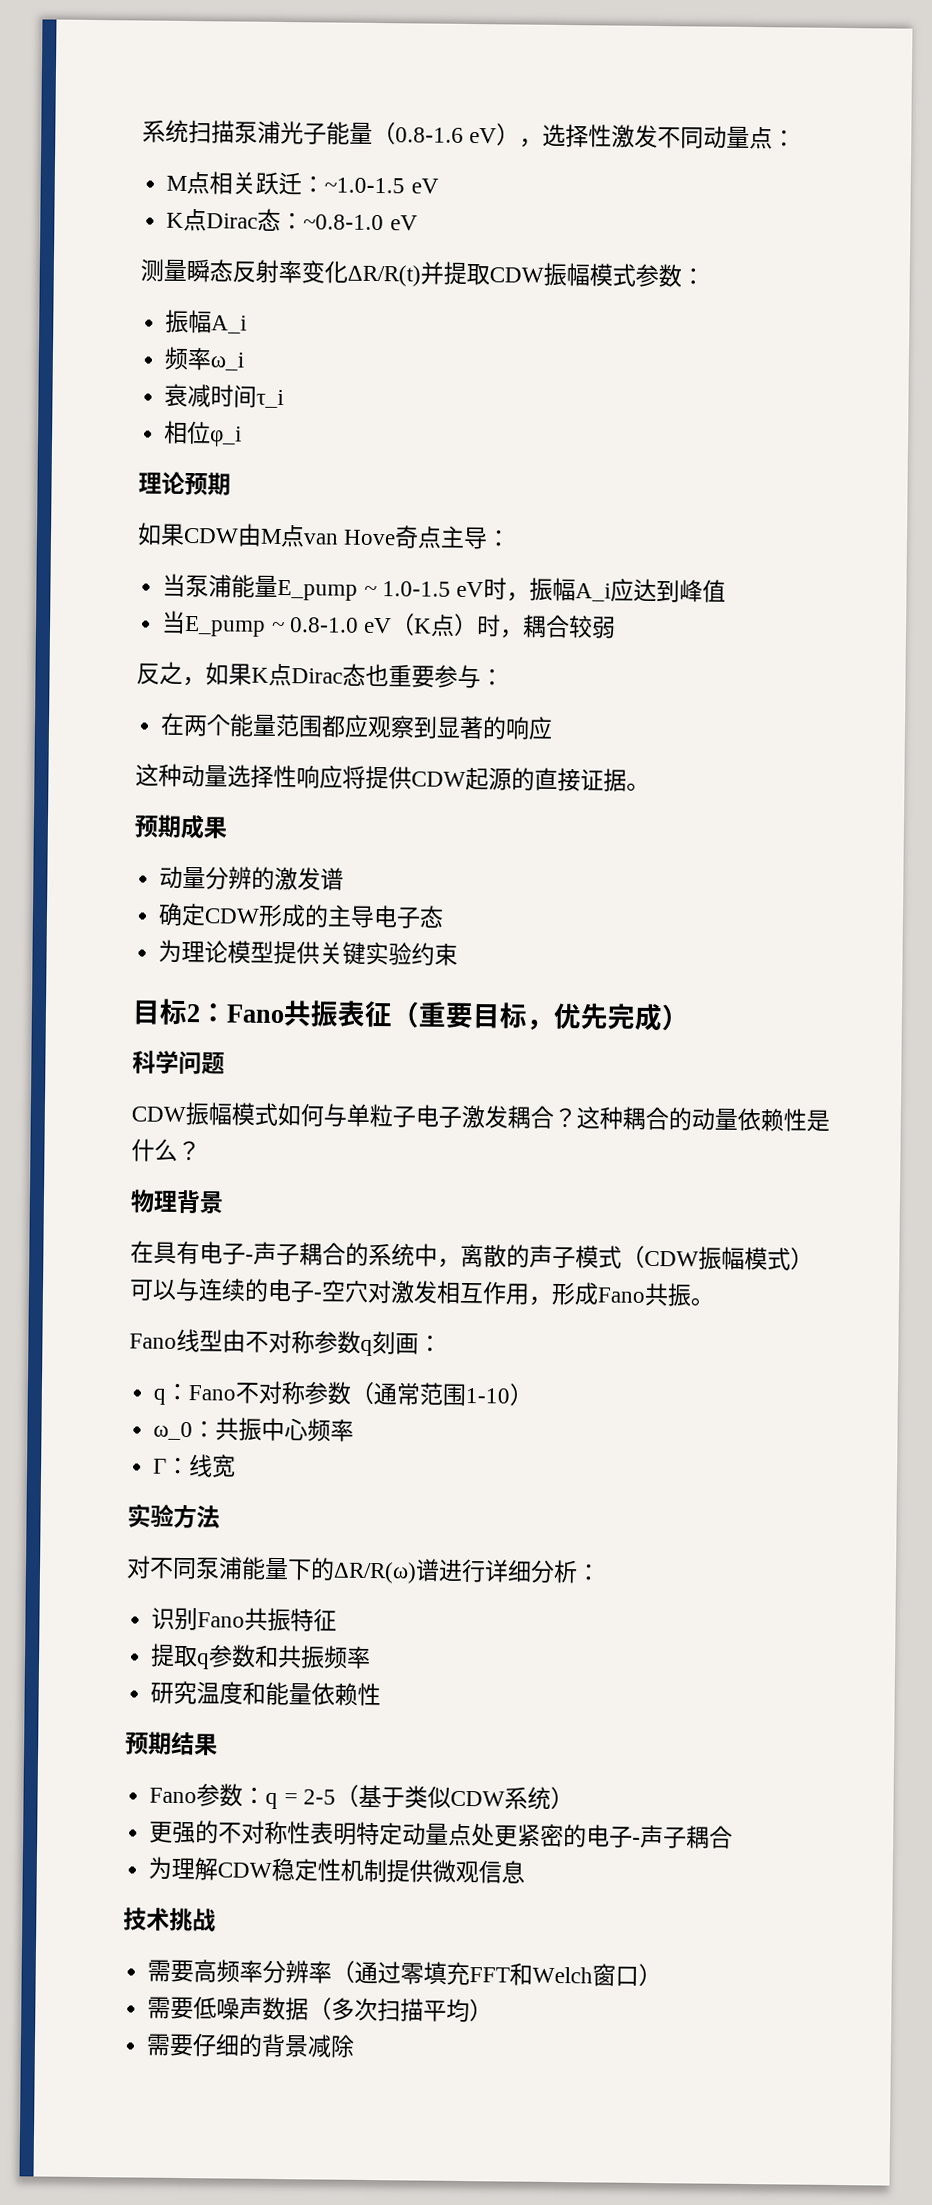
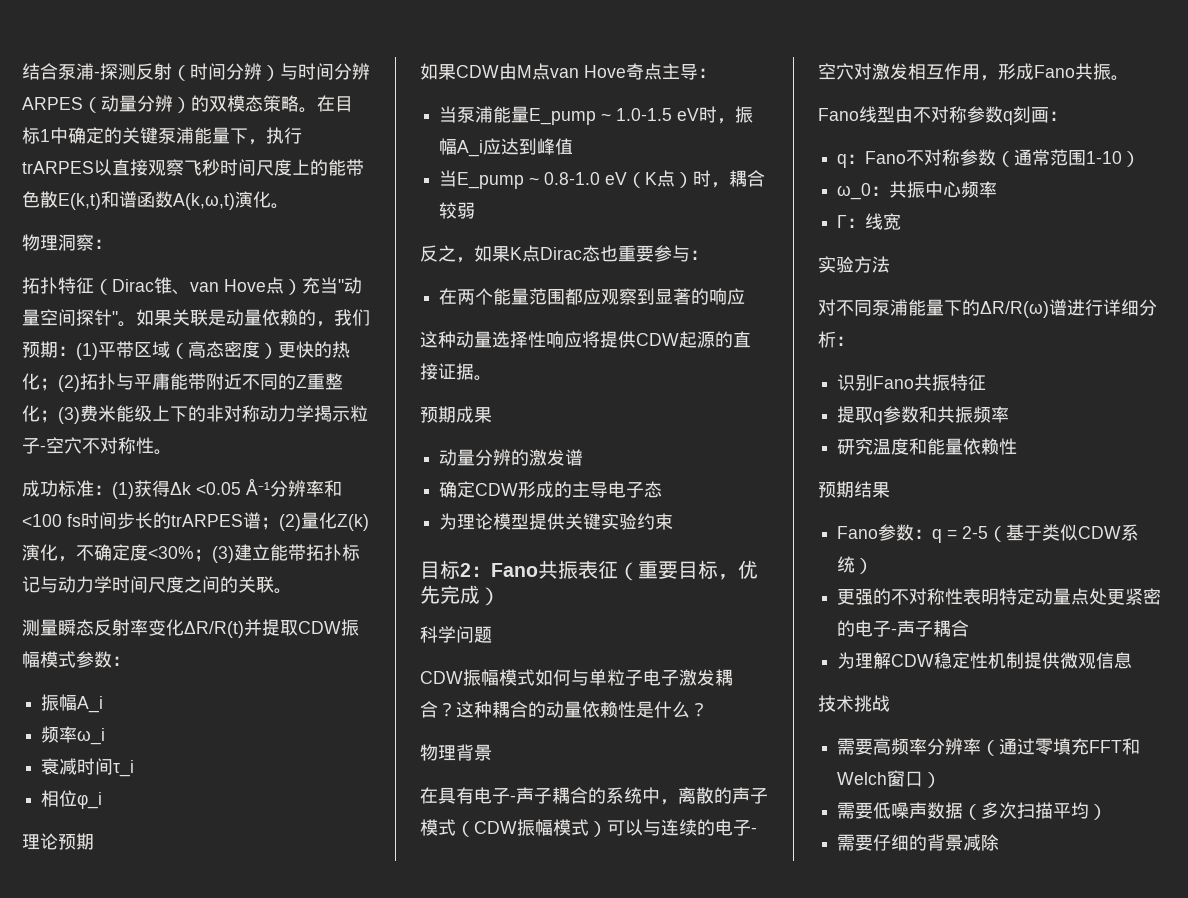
- 系统扫描泵浦光子能量（0.8-1.6 eV），选择性激发不同动量点：
- M点相关跃迁：~1.0-1.5 eV
- K点Dirac态：~0.8-1.0 eV
+ 结合泵浦-探测反射（时间分辨）与时间分辨ARPES（动量分辨）的双模态策略。在目标1中确定的关键泵浦能量下，执行trARPES以直接观察飞秒时间尺度上的能带色散E(k,t)和谱函数A(k,ω,t)演化。
+ 物理洞察：
+ 拓扑特征（Dirac锥、van Hove点）充当"动量空间探针"。如果关联是动量依赖的，我们预期：(1)平带区域（高态密度）更快的热化；(2)拓扑与平庸能带附近不同的Z重整化；(3)费米能级上下的非对称动力学揭示粒子-空穴不对称性。
+ 成功标准：(1)获得Δk <0.05 Å⁻¹分辨率和<100 fs时间步长的trARPES谱；(2)量化Z(k)演化，不确定度<30%；(3)建立能带拓扑标记与动力学时间尺度之间的关联。

